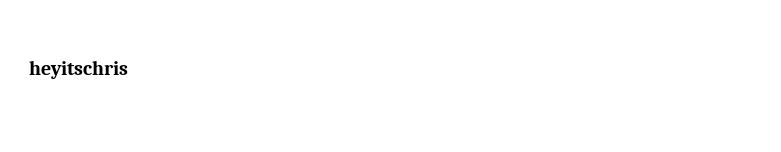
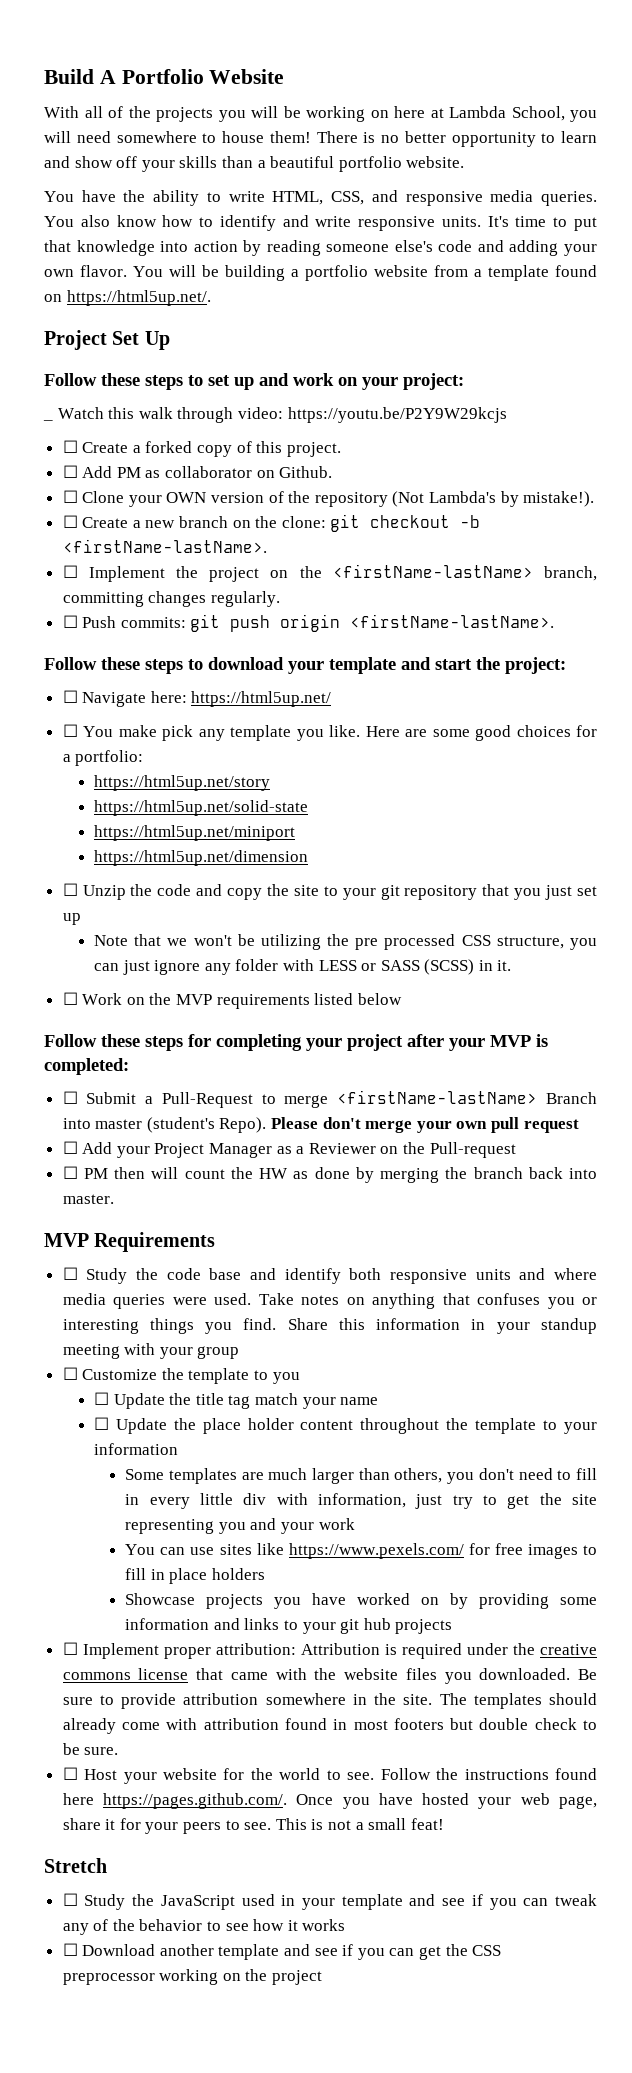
- heyitschris
+ Build A Portfolio Website
+ With all of the projects you will be working on here at Lambda School, you will need somewhere to house them! There is no better opportunity to learn and show off your skills than a beautiful portfolio website.
+ You have the ability to write HTML, CSS, and responsive media queries. You also know how to identify and write responsive units. It's time to put that knowledge into action by reading someone else's code and adding your own flavor. You will be building a portfolio website from a template found on https://html5up.net/.
+ Project Set Up
+ Follow these steps to set up and work on your project:
+ _ Watch this walk through video: https://youtu.be/P2Y9W29kcjs
+ ☐ Create a forked copy of this project.
+ ☐ Add PM as collaborator on Github.
+ ☐ Clone your OWN version of the repository (Not Lambda's by mistake!).
+ ☐ Create a new branch on the clone: git checkout -b <firstName-lastName>.
+ ☐ Implement the project on the <firstName-lastName> branch, committing changes regularly.
+ ☐ Push commits: git push origin <firstName-lastName>.
+ Follow these steps to download your template and start the project:
+ ☐ Navigate here: https://html5up.net/
+ ☐ You make pick any template you like. Here are some good choices for a portfolio:
+ https://html5up.net/story
+ https://html5up.net/solid-state
+ https://html5up.net/miniport
+ https://html5up.net/dimension
+ ☐ Unzip the code and copy the site to your git repository that you just set up
+ Note that we won't be utilizing the pre processed CSS structure, you can just ignore any folder with LESS or SASS (SCSS) in it.
+ ☐ Work on the MVP requirements listed below
+ Follow these steps for completing your project after your MVP is completed:
+ ☐ Submit a Pull-Request to merge <firstName-lastName> Branch into master (student's Repo). Please don't merge your own pull request
+ ☐ Add your Project Manager as a Reviewer on the Pull-request
+ ☐ PM then will count the HW as done by merging the branch back into master.
+ MVP Requirements
+ ☐ Study the code base and identify both responsive units and where media queries were used. Take notes on anything that confuses you or interesting things you find. Share this information in your standup meeting with your group
+ ☐ Customize the template to you
+ ☐ Update the title tag match your name
+ ☐ Update the place holder content throughout the template to your information
+ Some templates are much larger than others, you don't need to fill in every little div with information, just try to get the site representing you and your work
+ You can use sites like https://www.pexels.com/ for free images to fill in place holders
+ Showcase projects you have worked on by providing some information and links to your git hub projects
+ ☐ Implement proper attribution: Attribution is required under the creative commons license that came with the website files you downloaded. Be sure to provide attribution somewhere in the site. The templates should already come with attribution found in most footers but double check to be sure.
+ ☐ Host your website for the world to see. Follow the instructions found here https://pages.github.com/. Once you have hosted your web page, share it for your peers to see. This is not a small feat!
+ Stretch
+ ☐ Study the JavaScript used in your template and see if you can tweak any of the behavior to see how it works
+ ☐ Download another template and see if you can get the CSS preprocessor working on the project

